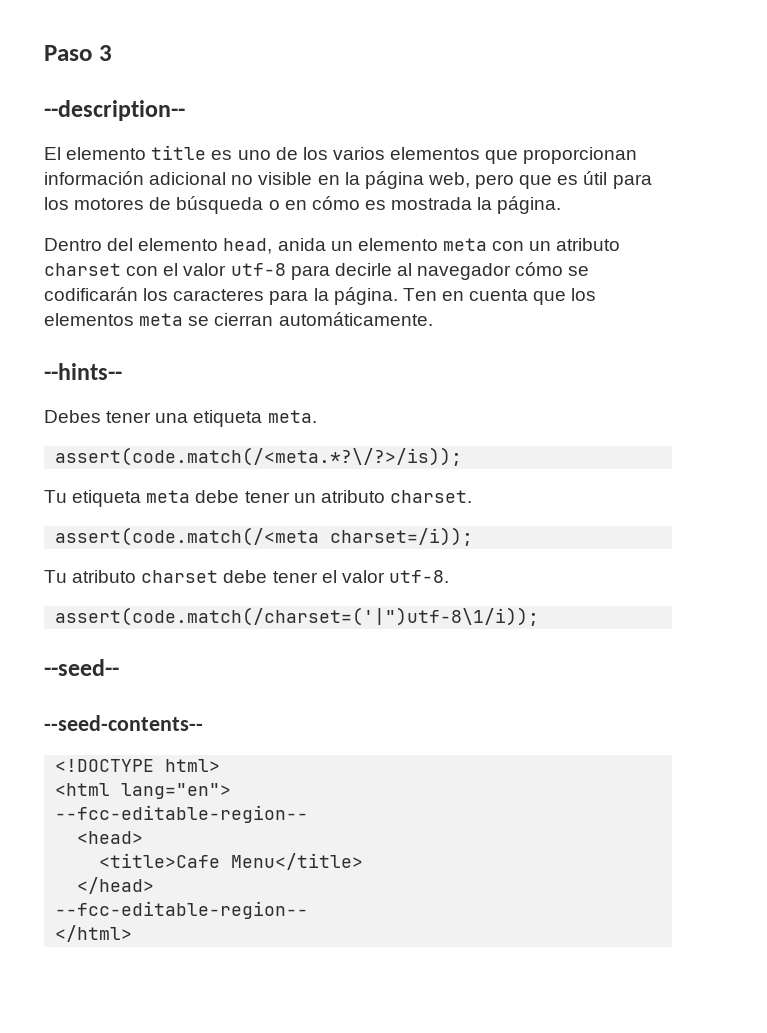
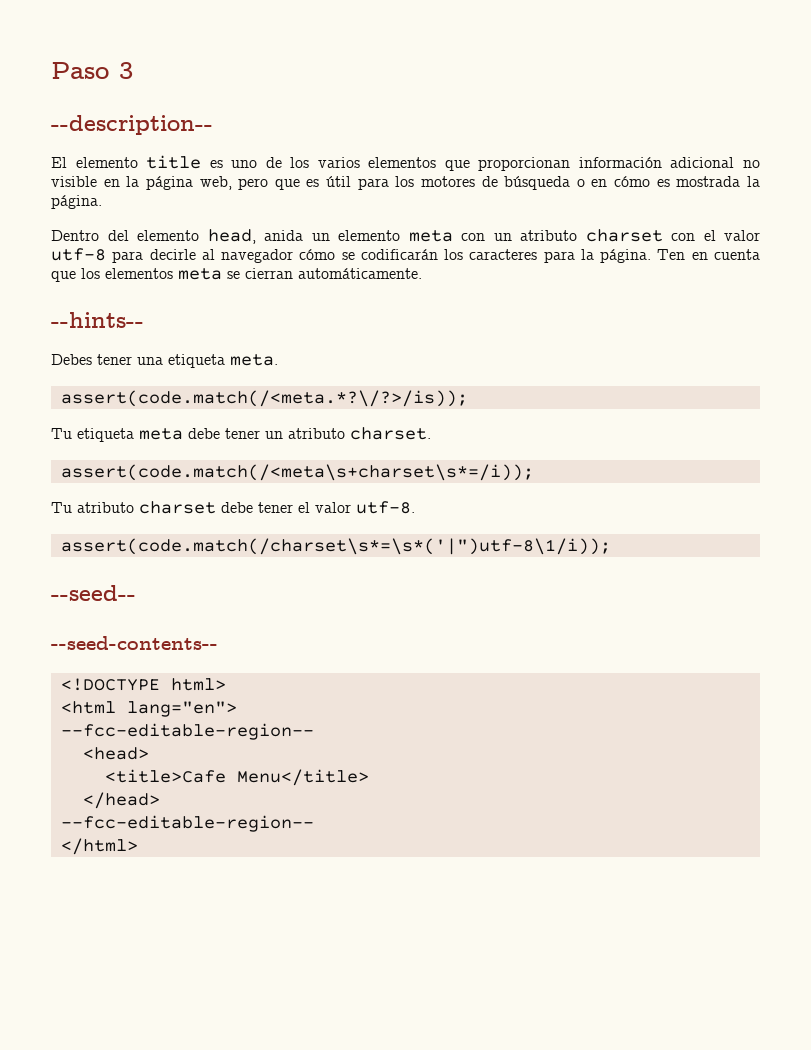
- assert(code.match(/<meta charset=/i));
+ assert(code.match(/<meta\s+charset\s*=/i));
- assert(code.match(/charset=('|")utf-8\1/i));
+ assert(code.match(/charset\s*=\s*('|")utf-8\1/i));

